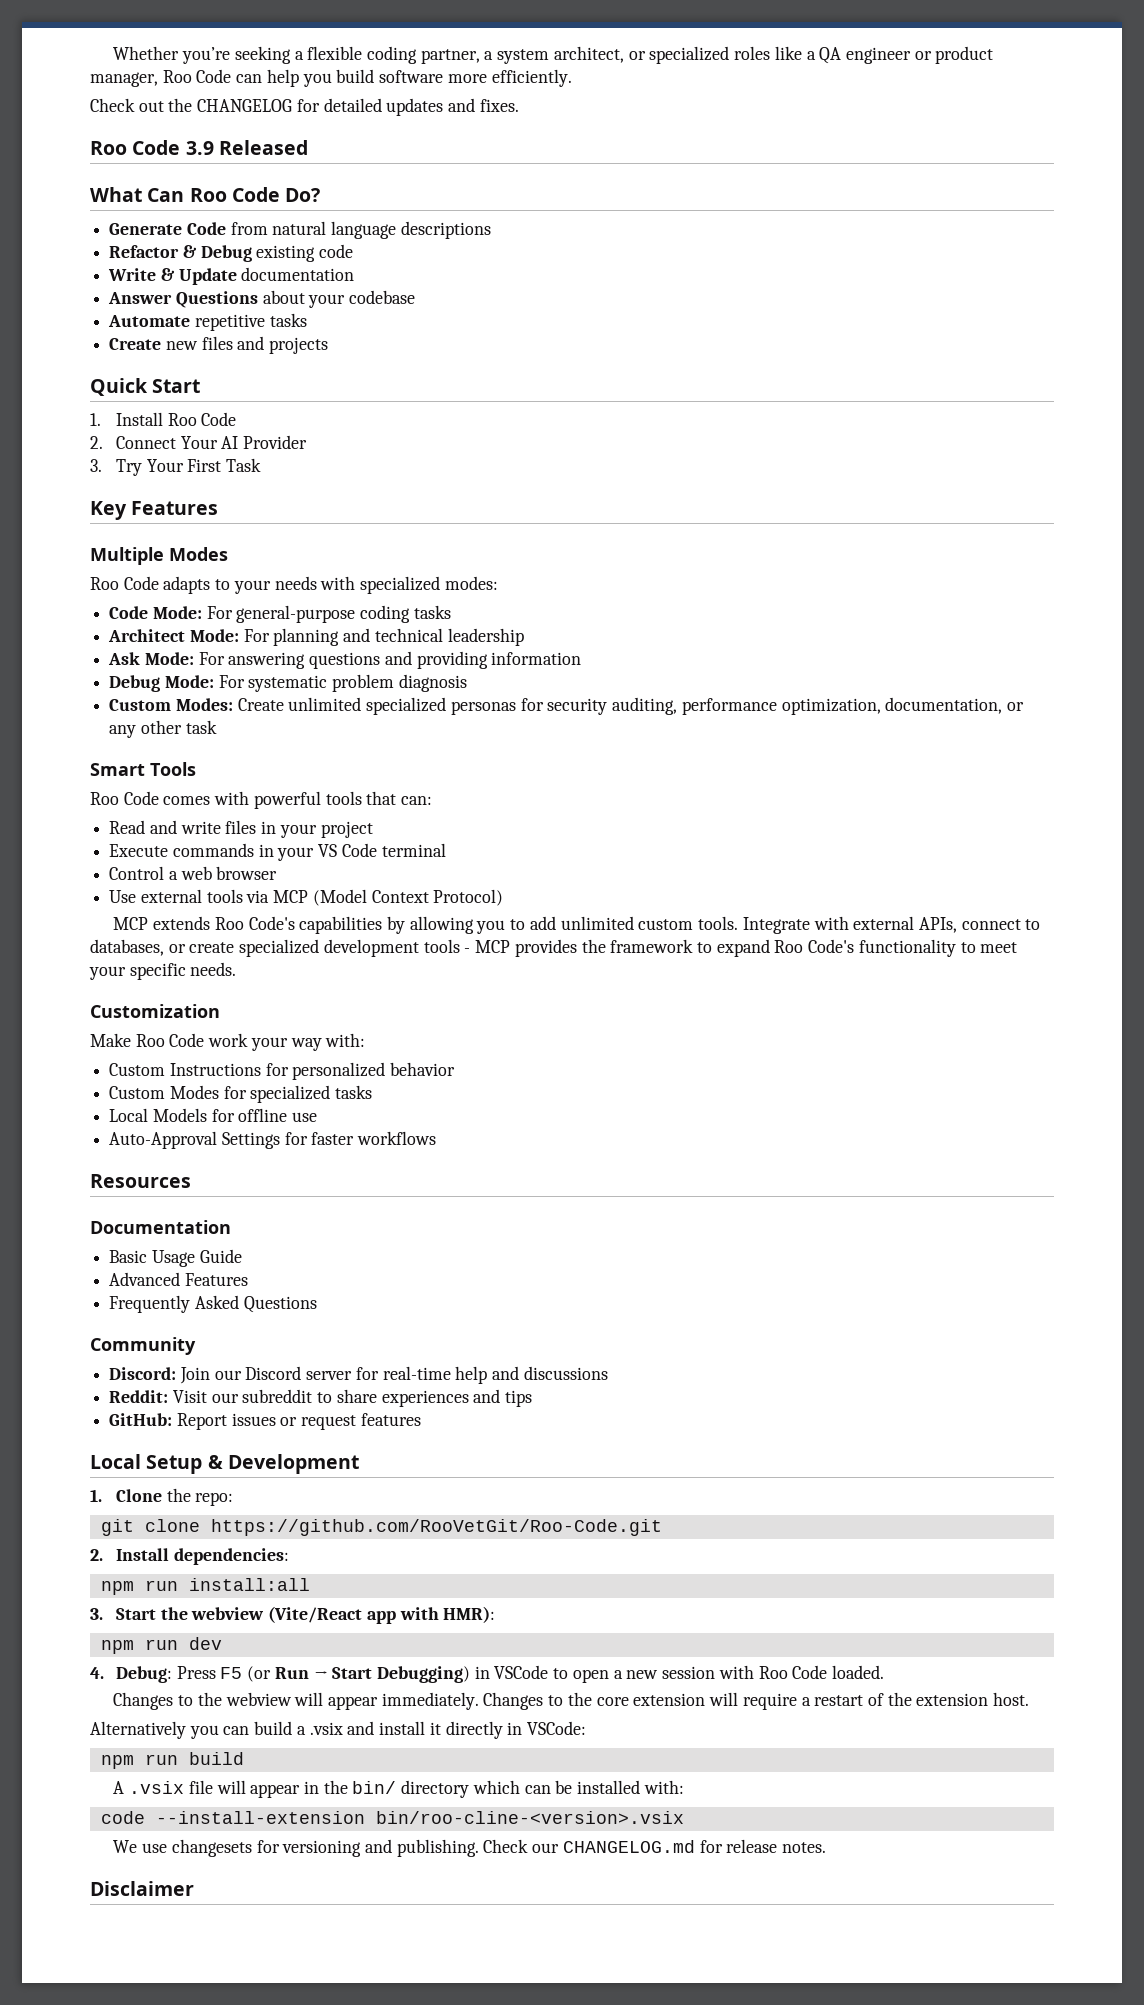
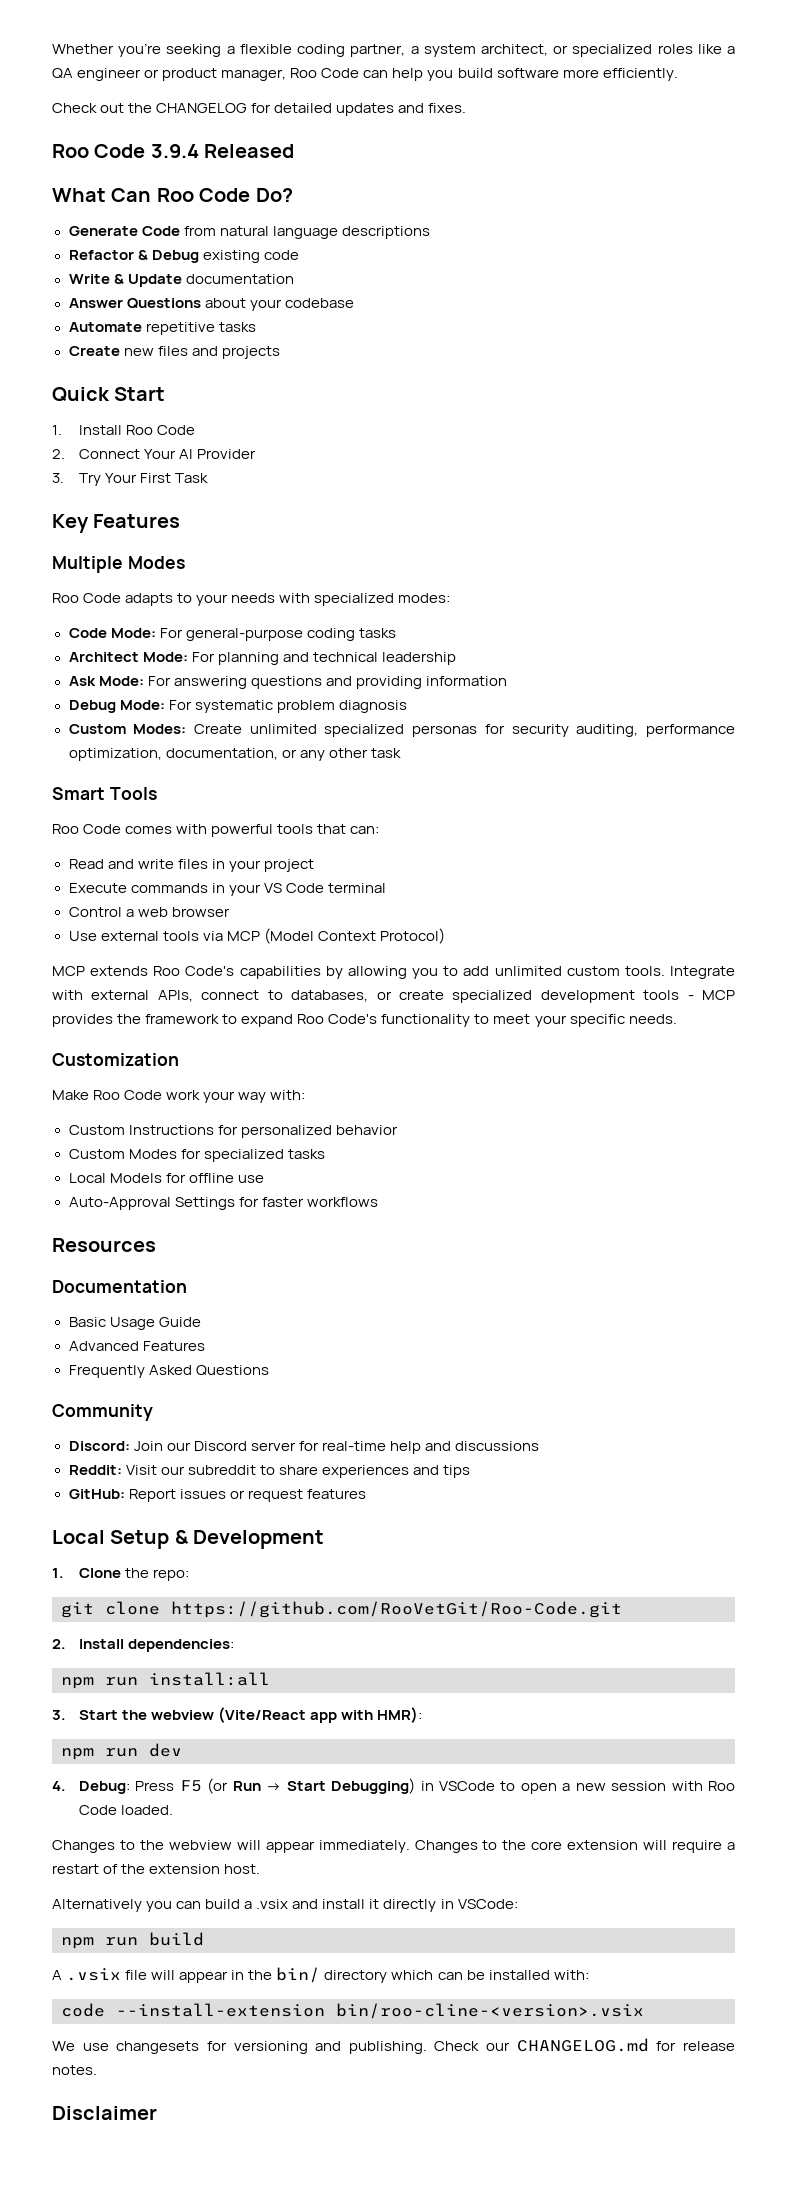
- Roo Code 3.9 Released
+ Roo Code 3.9.4 Released

